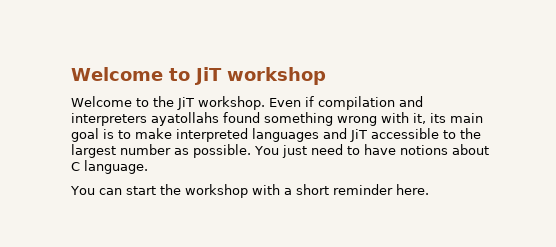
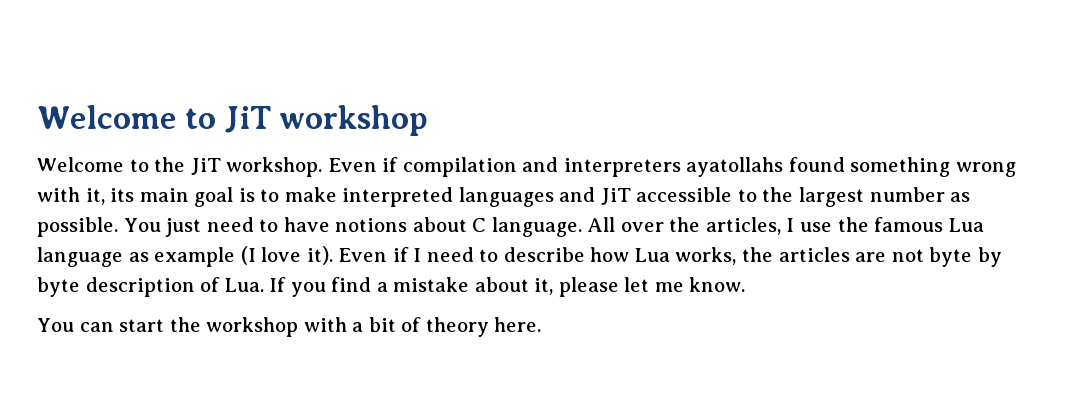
+ All over the articles, I use the famous Lua language as example (I love it). Even if I need to describe how Lua works, the articles are not byte by byte description of Lua. If you find a mistake about it, please let me know.
- You can start the workshop with a short reminder here.
+ You can start the workshop with a bit of theory here.

